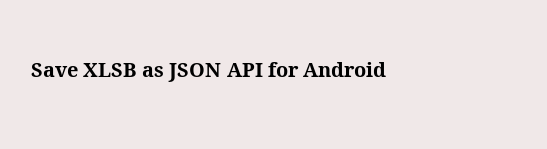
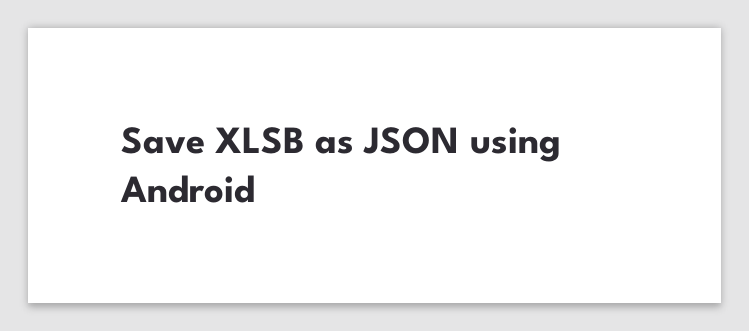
- Save XLSB as JSON API for Android
+ Save XLSB as JSON using Android

